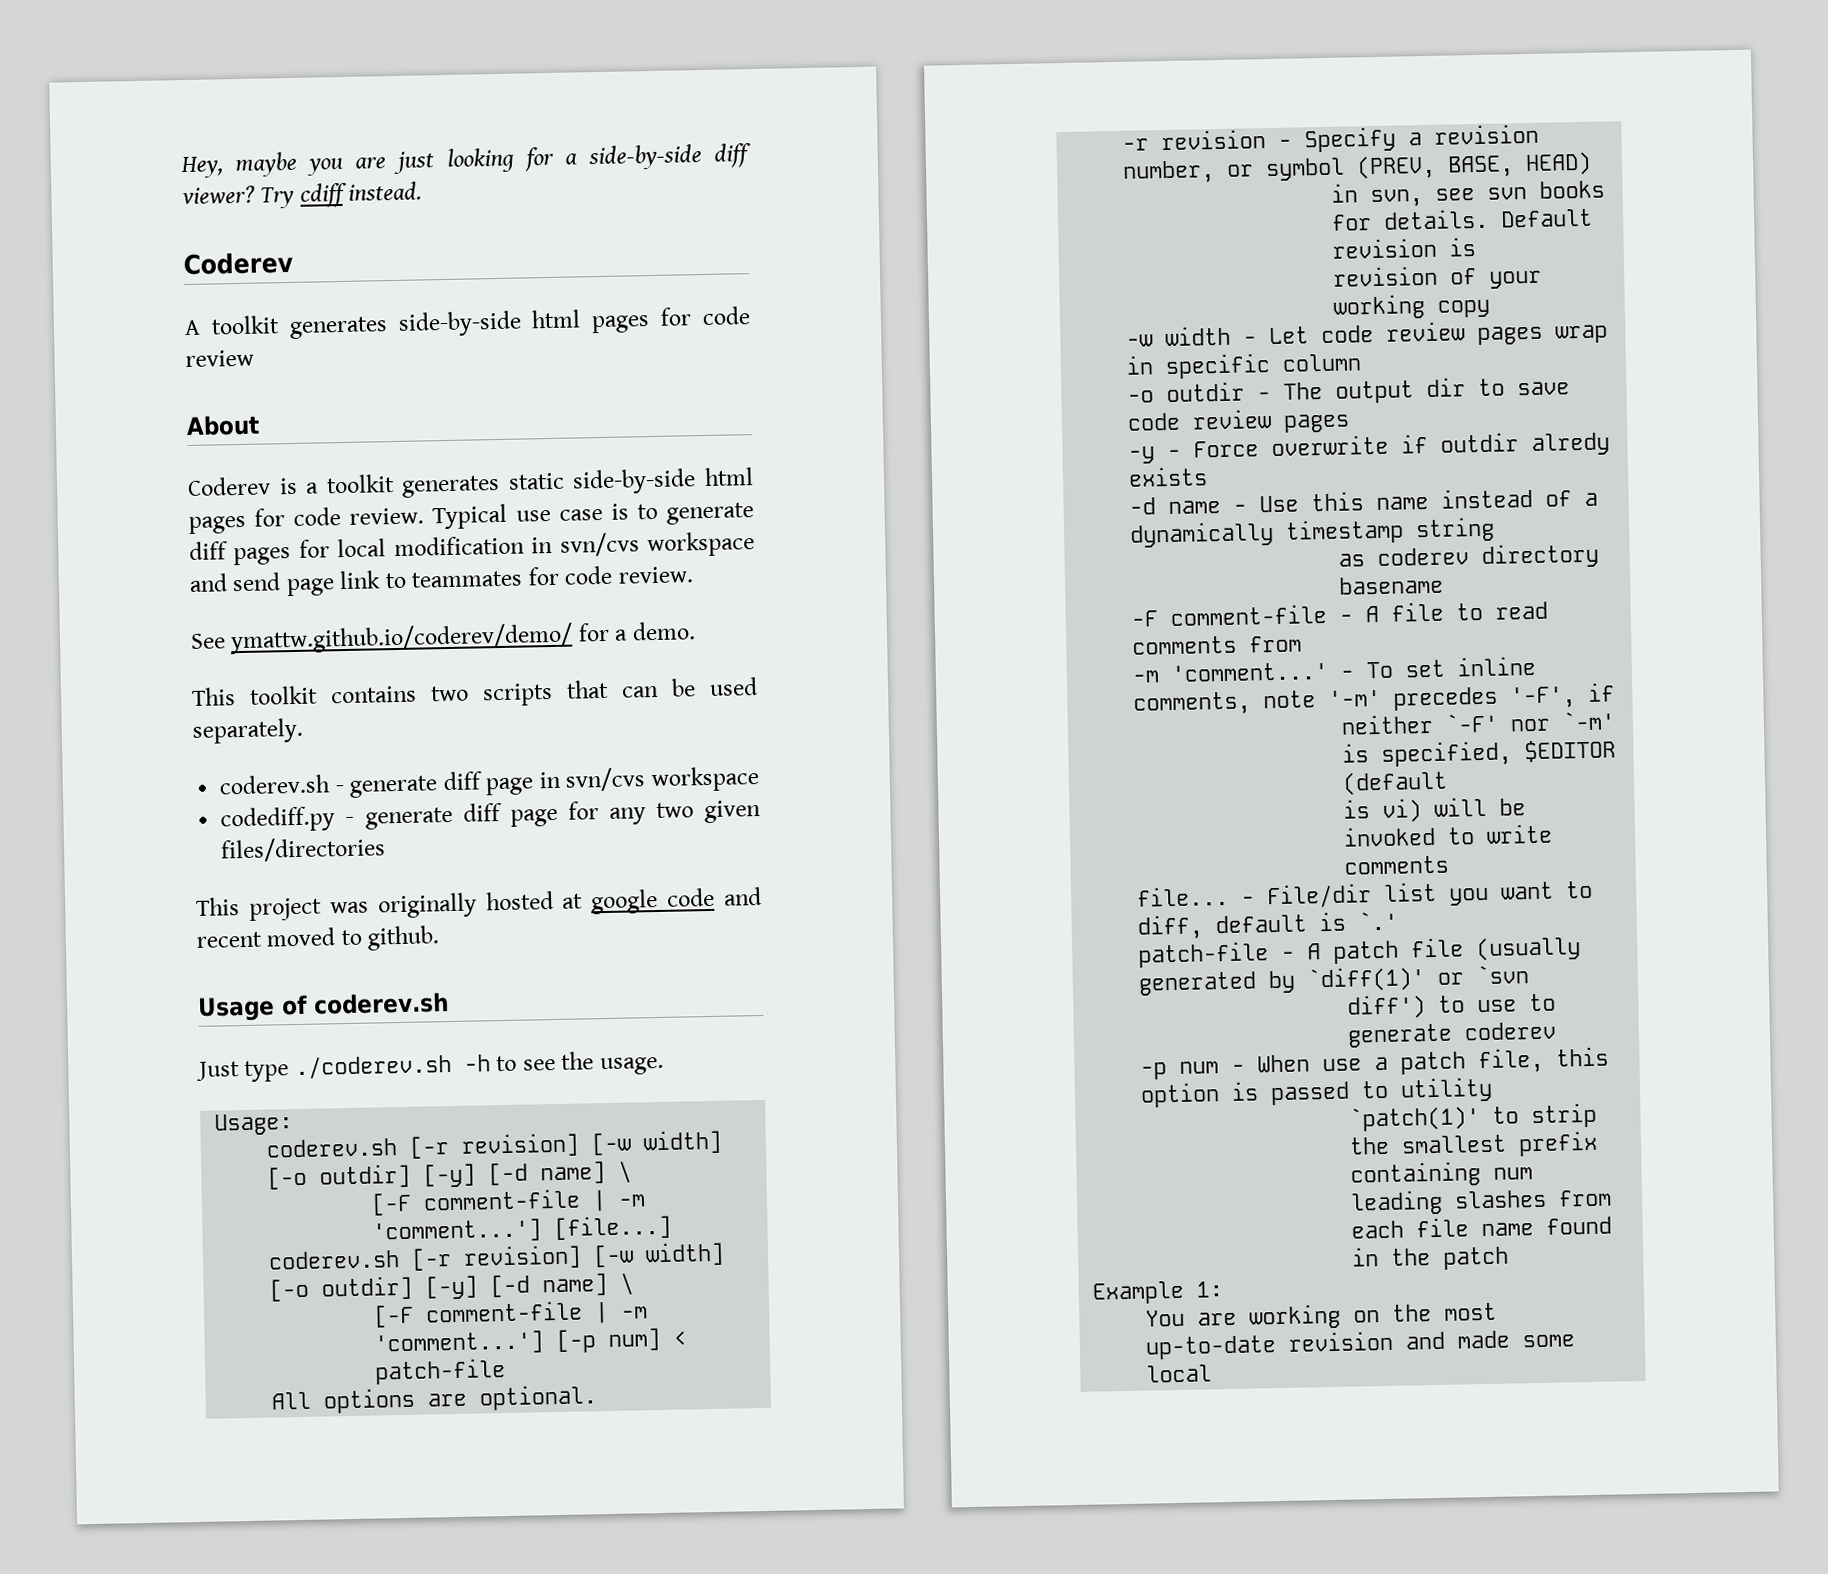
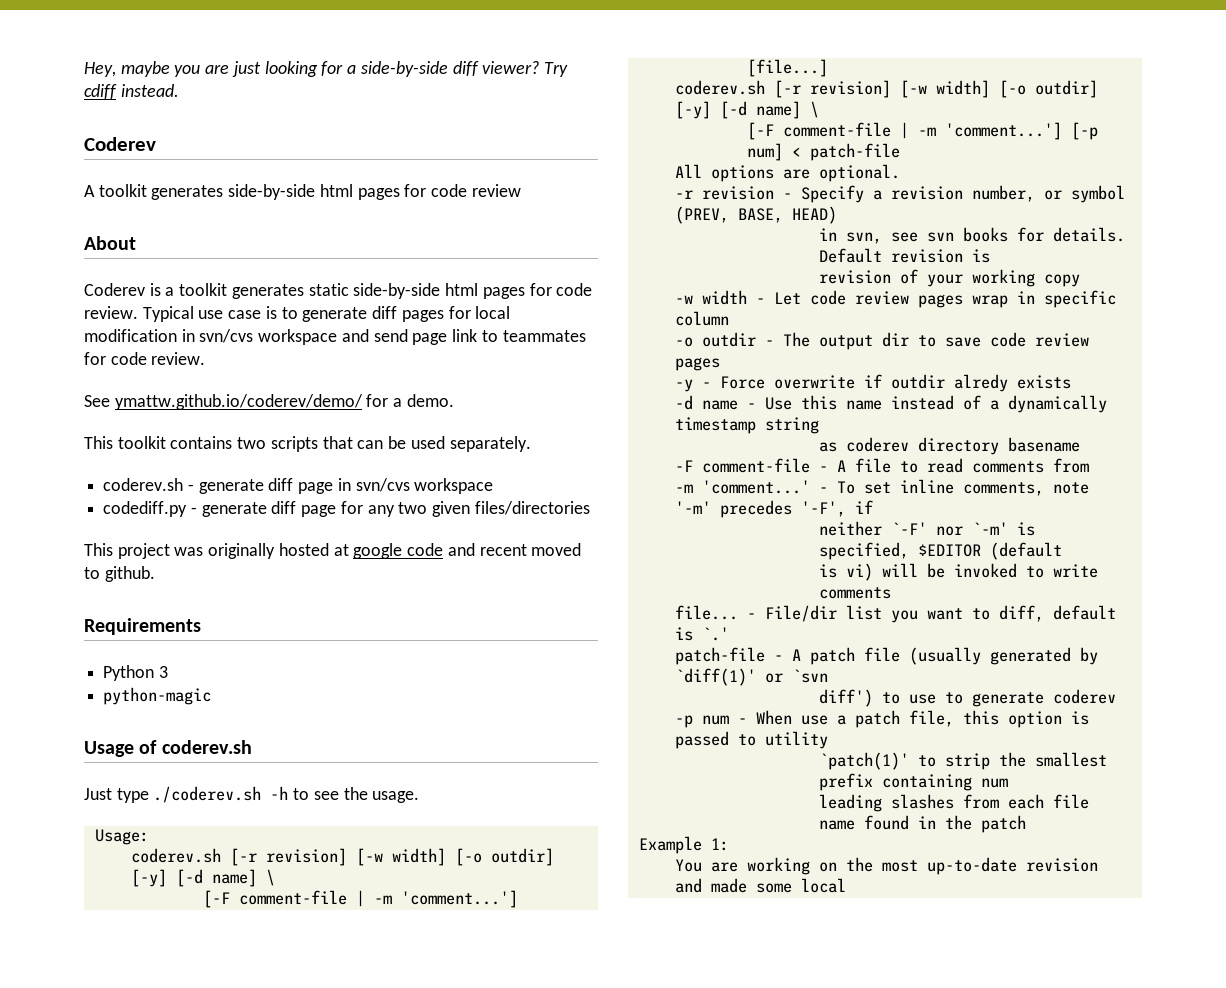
+ Requirements
+ Python 3
+ python-magic

